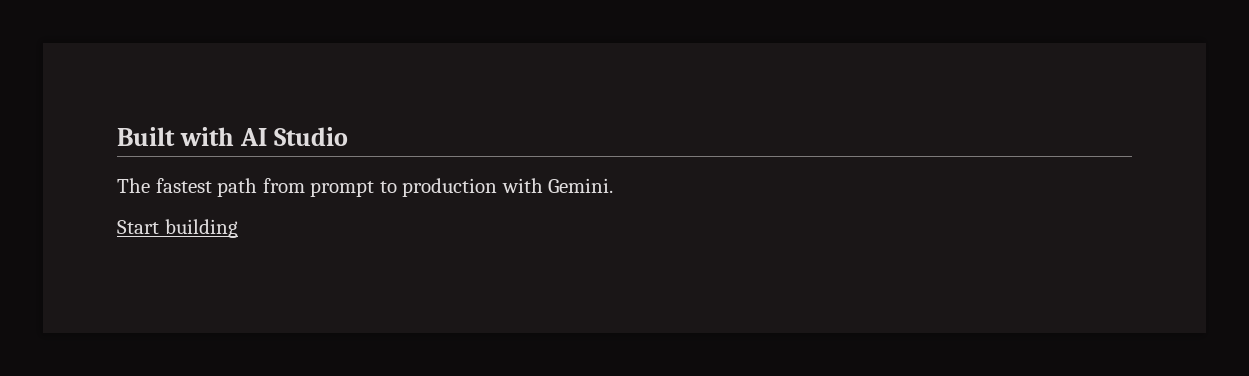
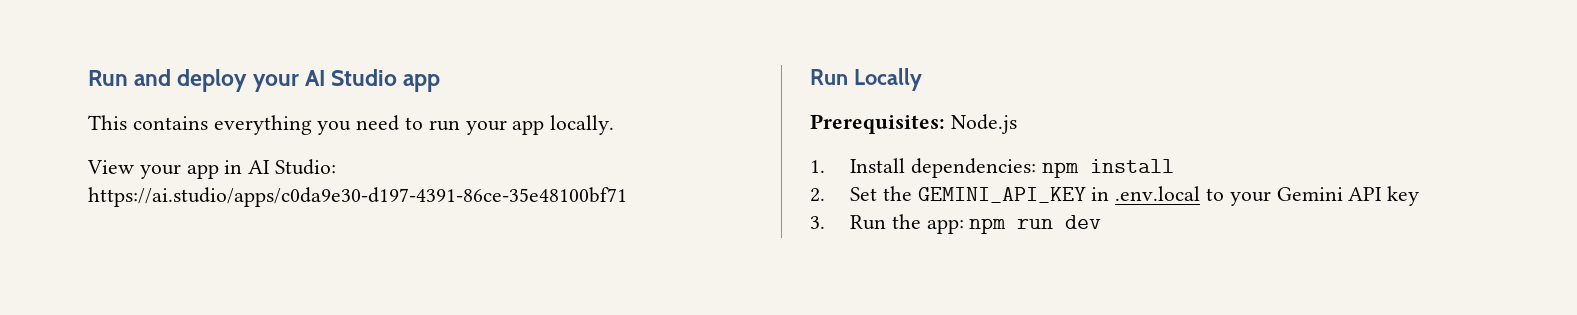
- Built with AI Studio
- The fastest path from prompt to production with Gemini.
- Start building
+ Run and deploy your AI Studio app
+ This contains everything you need to run your app locally.
+ View your app in AI Studio: https://ai.studio/apps/c0da9e30-d197-4391-86ce-35e48100bf71
+ Run Locally
+ Prerequisites: Node.js
+ 1. Install dependencies: npm install
+ 2. Set the GEMINI_API_KEY in .env.local to your Gemini API key
+ 3. Run the app: npm run dev

